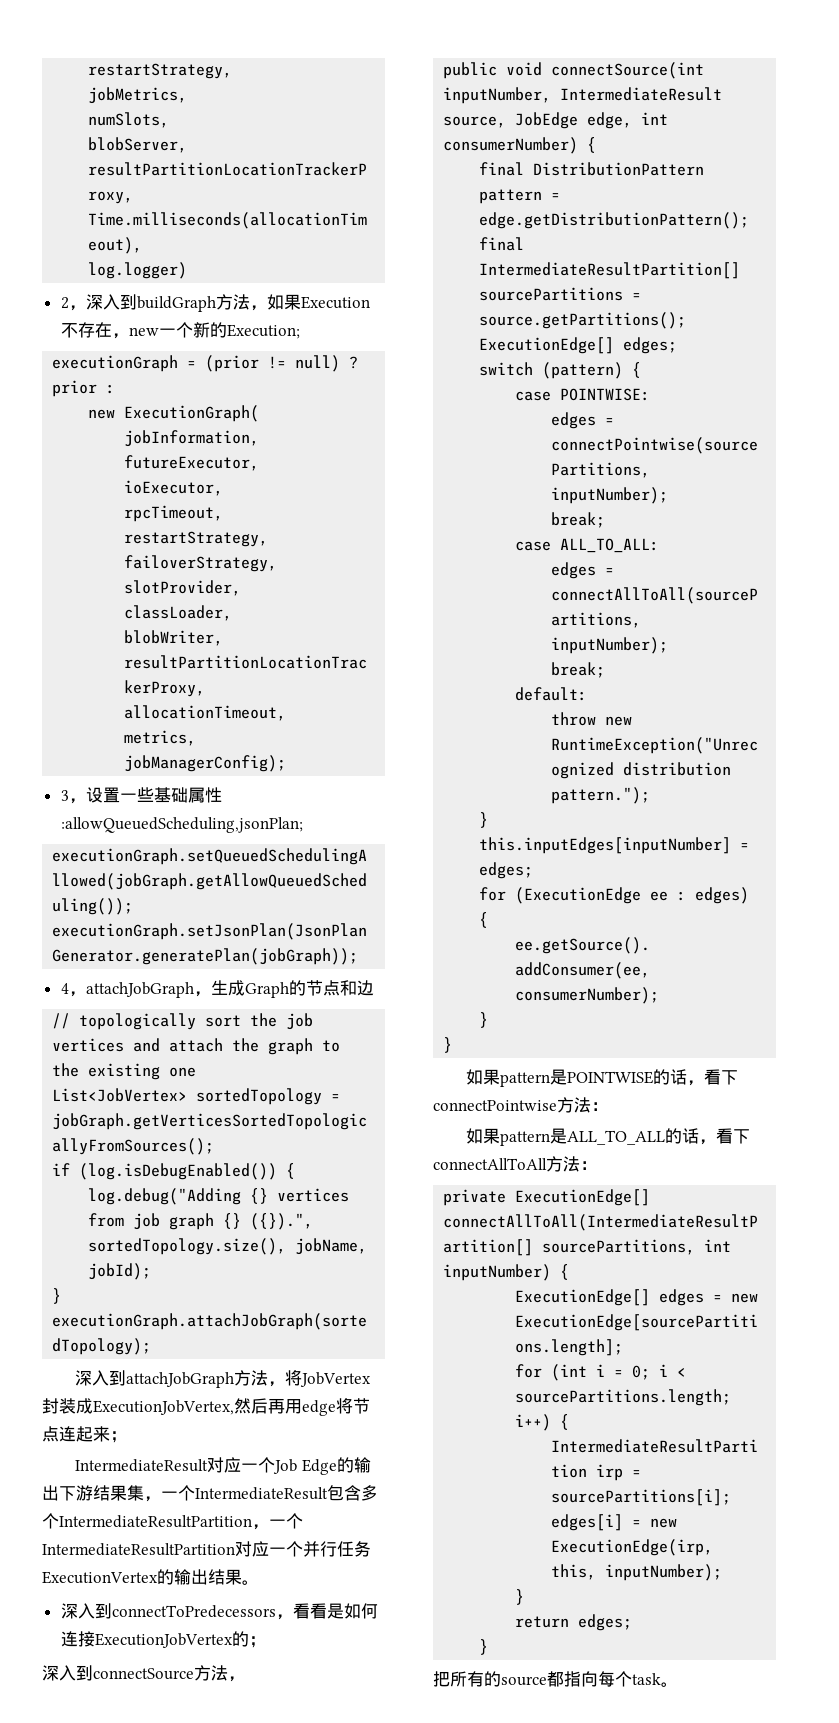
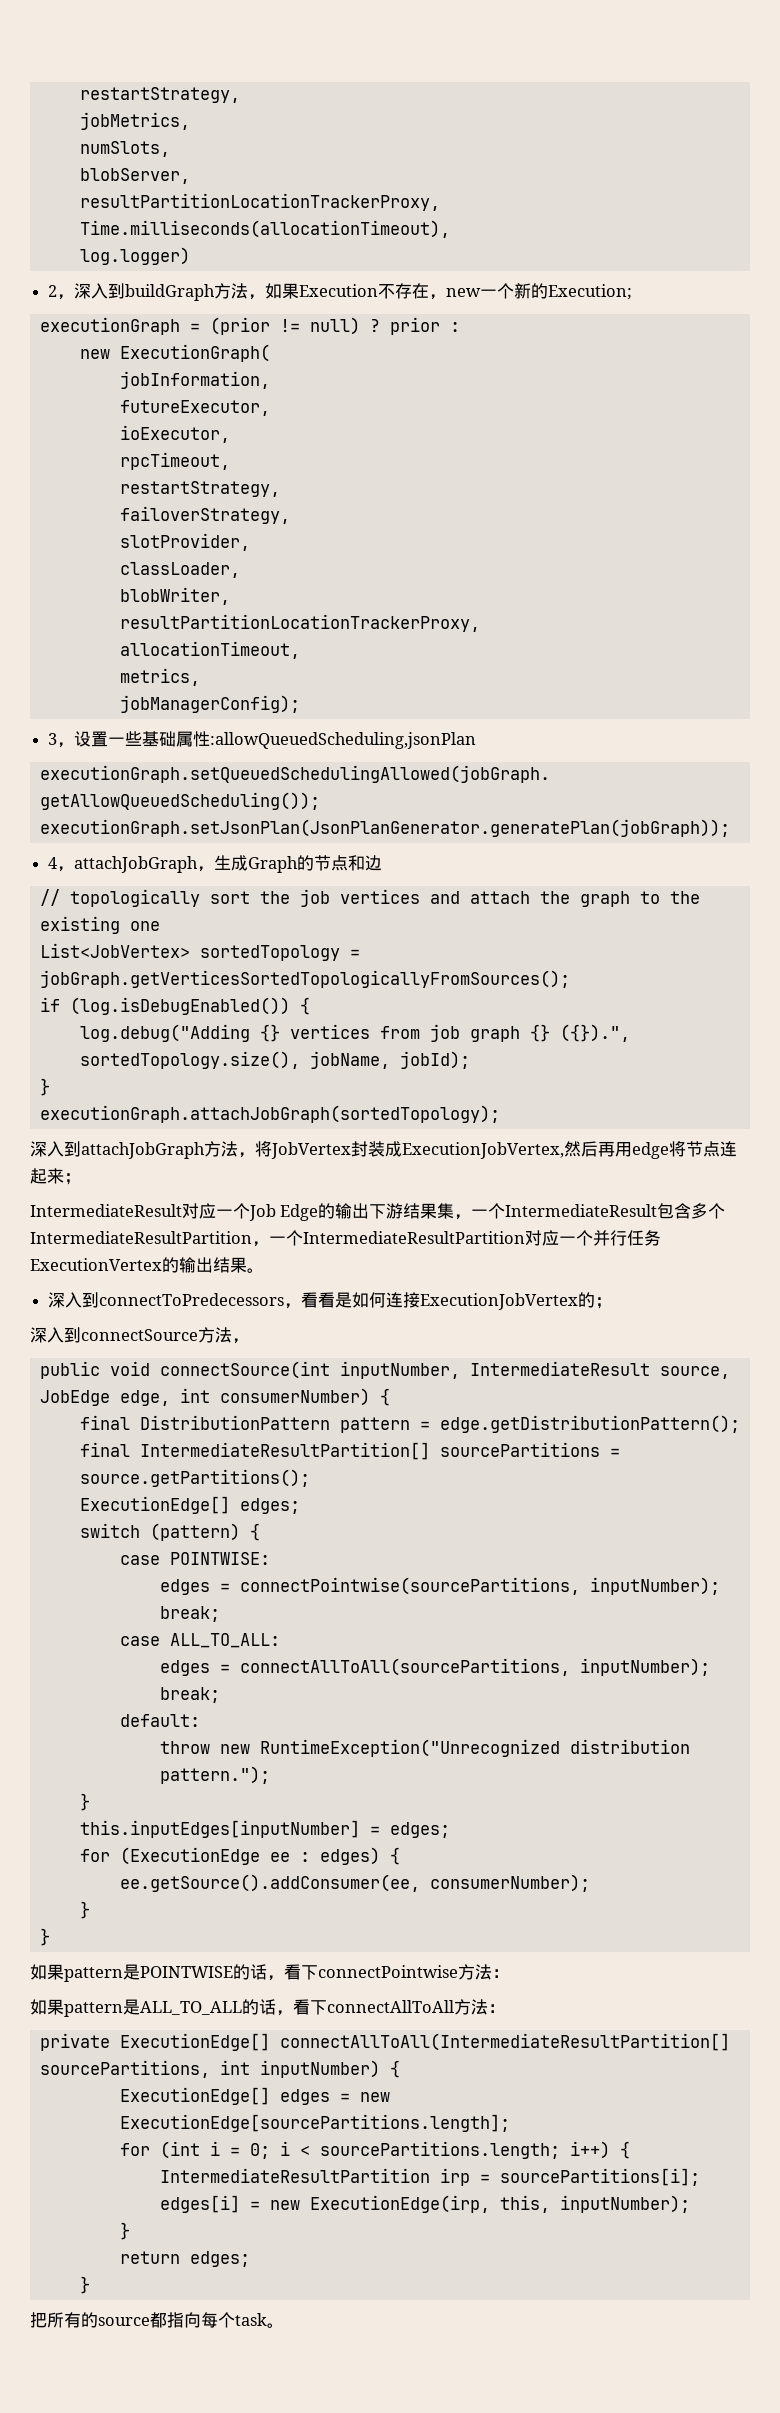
- 3，设置一些基础属性:allowQueuedScheduling,jsonPlan;
+ 3，设置一些基础属性:allowQueuedScheduling,jsonPlan

